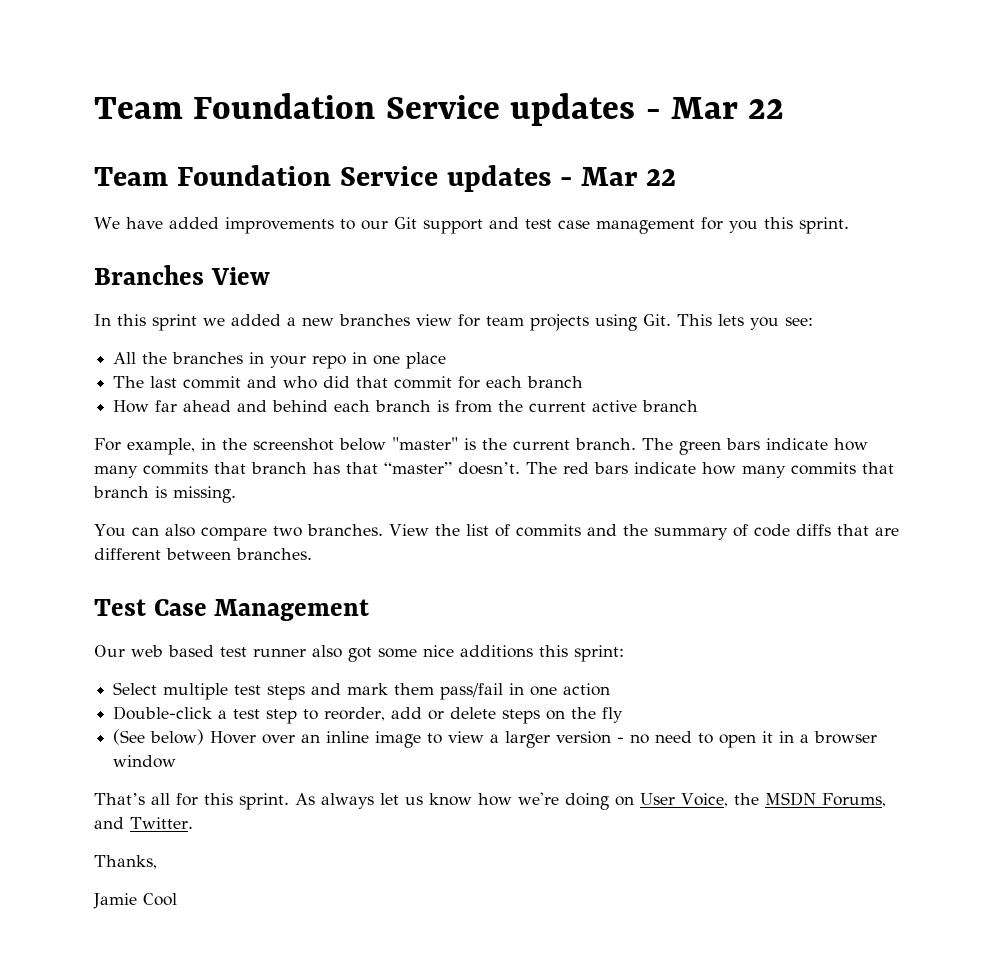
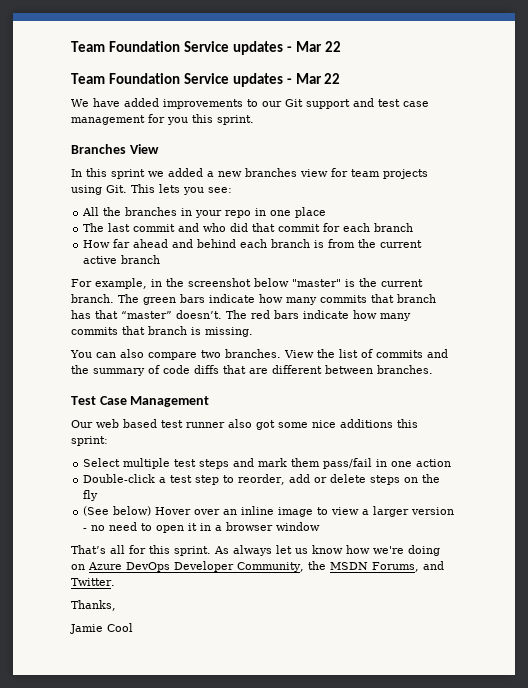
- As always let us know how we're doing on User Voice, the MSDN Forums, and Twitter.
+ As always let us know how we're doing on Azure DevOps Developer Community, the MSDN Forums, and Twitter.

